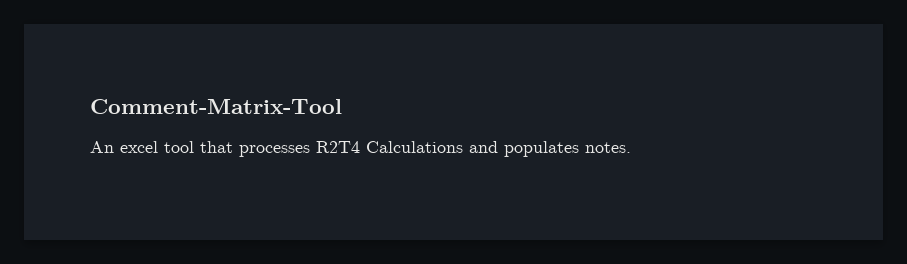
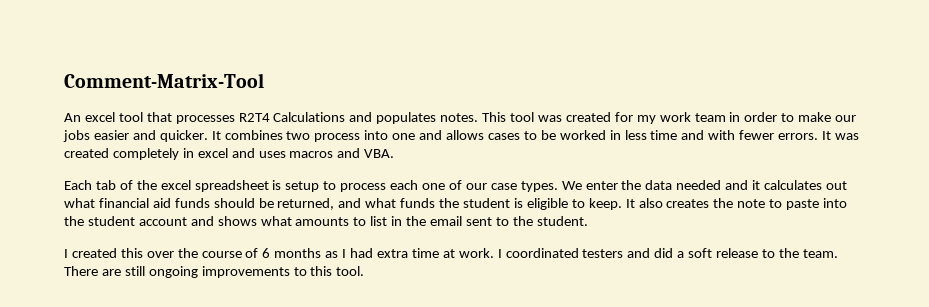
+ This tool was created for my work team in order to make our jobs easier and quicker. It combines two process into one and allows cases to be worked in less time and with fewer errors. It was created completely in excel and uses macros and VBA.
+ Each tab of the excel spreadsheet is setup to process each one of our case types. We enter the data needed and it calculates out what financial aid funds should be returned, and what funds the student is eligible to keep. It also creates the note to paste into the student account and shows what amounts to list in the email sent to the student.
+ I created this over the course of 6 months as I had extra time at work. I coordinated testers and did a soft release to the team. There are still ongoing improvements to this tool.

